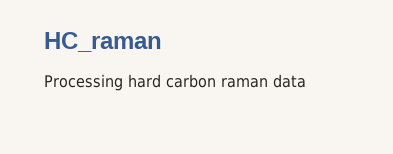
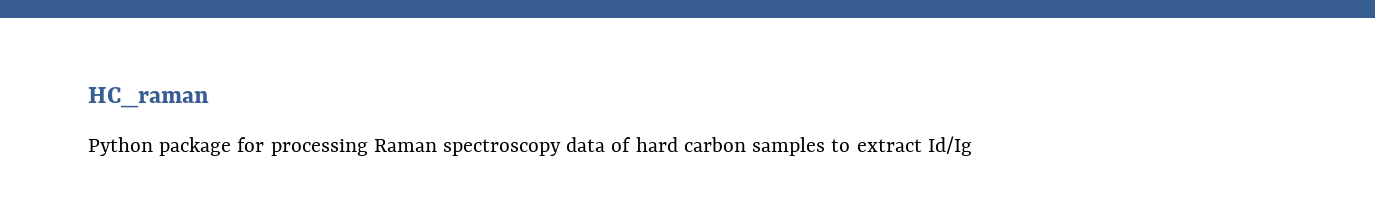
- Processing hard carbon raman data
+ Python package for processing Raman spectroscopy data of hard carbon samples to extract Id/Ig

